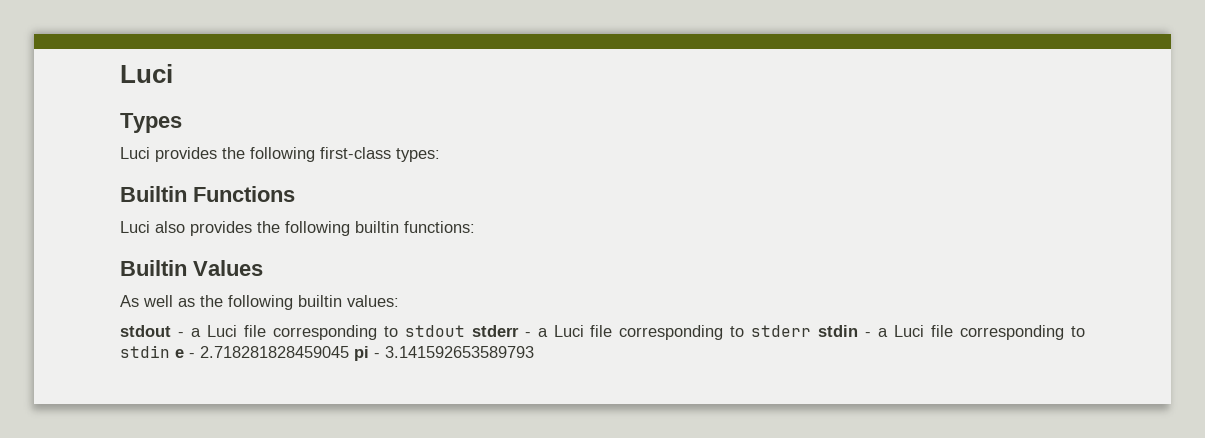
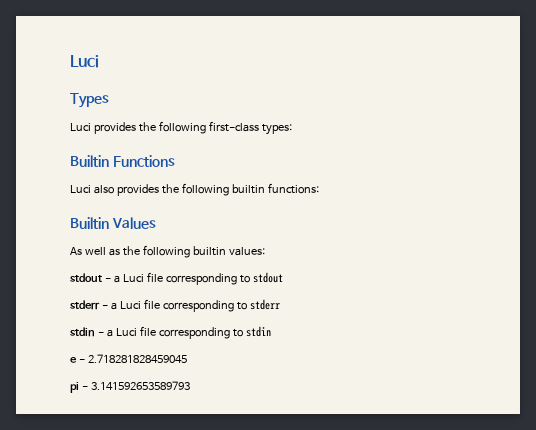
- stdout - a Luci file corresponding to stdout stderr - a Luci file corresponding to stderr stdin - a Luci file corresponding to stdin e - 2.718281828459045 pi - 3.141592653589793
+ stdout - a Luci file corresponding to stdout
+ stderr - a Luci file corresponding to stderr
+ stdin - a Luci file corresponding to stdin
+ e - 2.718281828459045
+ pi - 3.141592653589793

